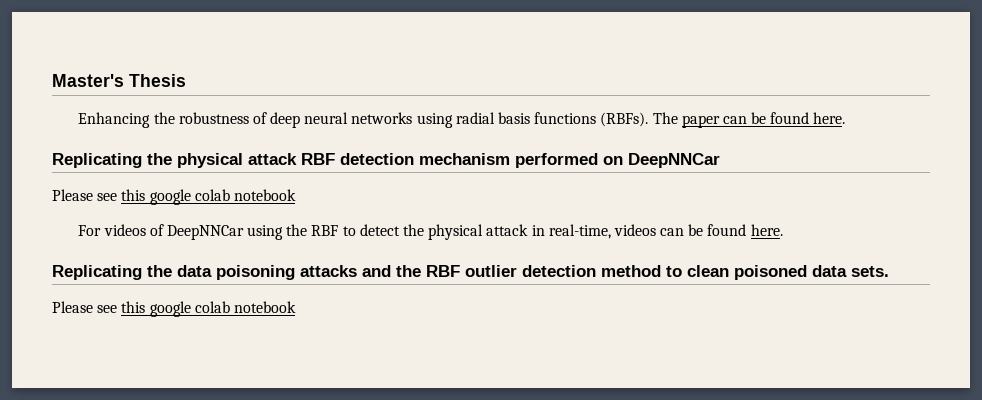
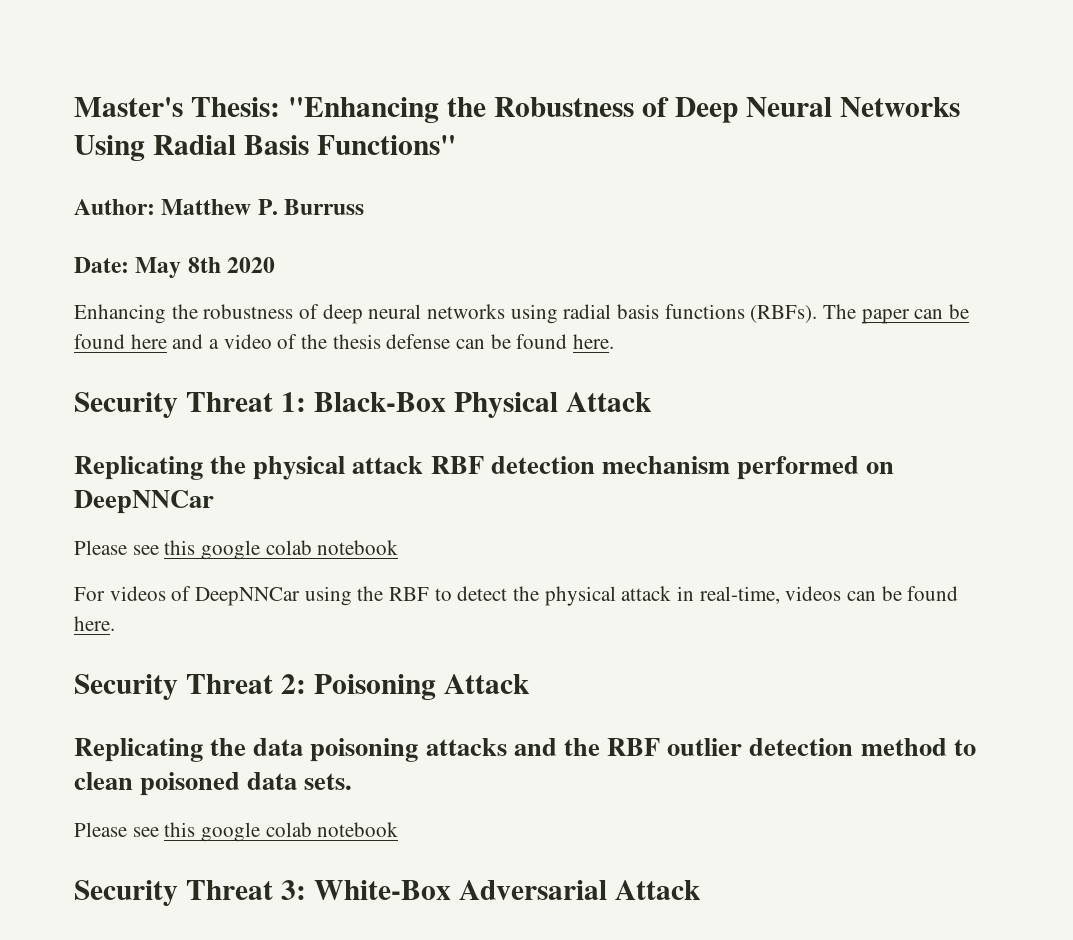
- Master's Thesis
+ Master's Thesis: "Enhancing the Robustness of Deep Neural Networks Using Radial Basis Functions"
+ Author: Matthew P. Burruss
+ Date: May 8th 2020
- The paper can be found here.
+ The paper can be found here and a video of the thesis defense can be found here.
+ Security Threat 1: Black-Box Physical Attack
+ Security Threat 2: Poisoning Attack
+ Security Threat 3: White-Box Adversarial Attack

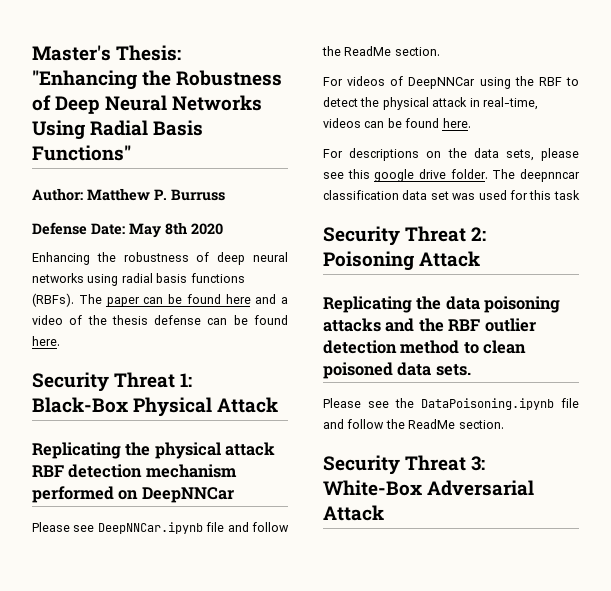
- Date: May 8th 2020
+ Defense Date: May 8th 2020
  Replicating the physical attack RBF detection mechanism performed on DeepNNCar
- Please see this google colab notebook
+ Please see DeepNNCar.ipynb file and follow the ReadMe section.
+ For descriptions on the data sets, please see this google drive folder. The deepnncar classification data set was used for this task
  Replicating the data poisoning attacks and the RBF outlier detection method to clean poisoned data sets.
- Please see this google colab notebook
+ Please see the DataPoisoning.ipynb file and follow the ReadMe section.

